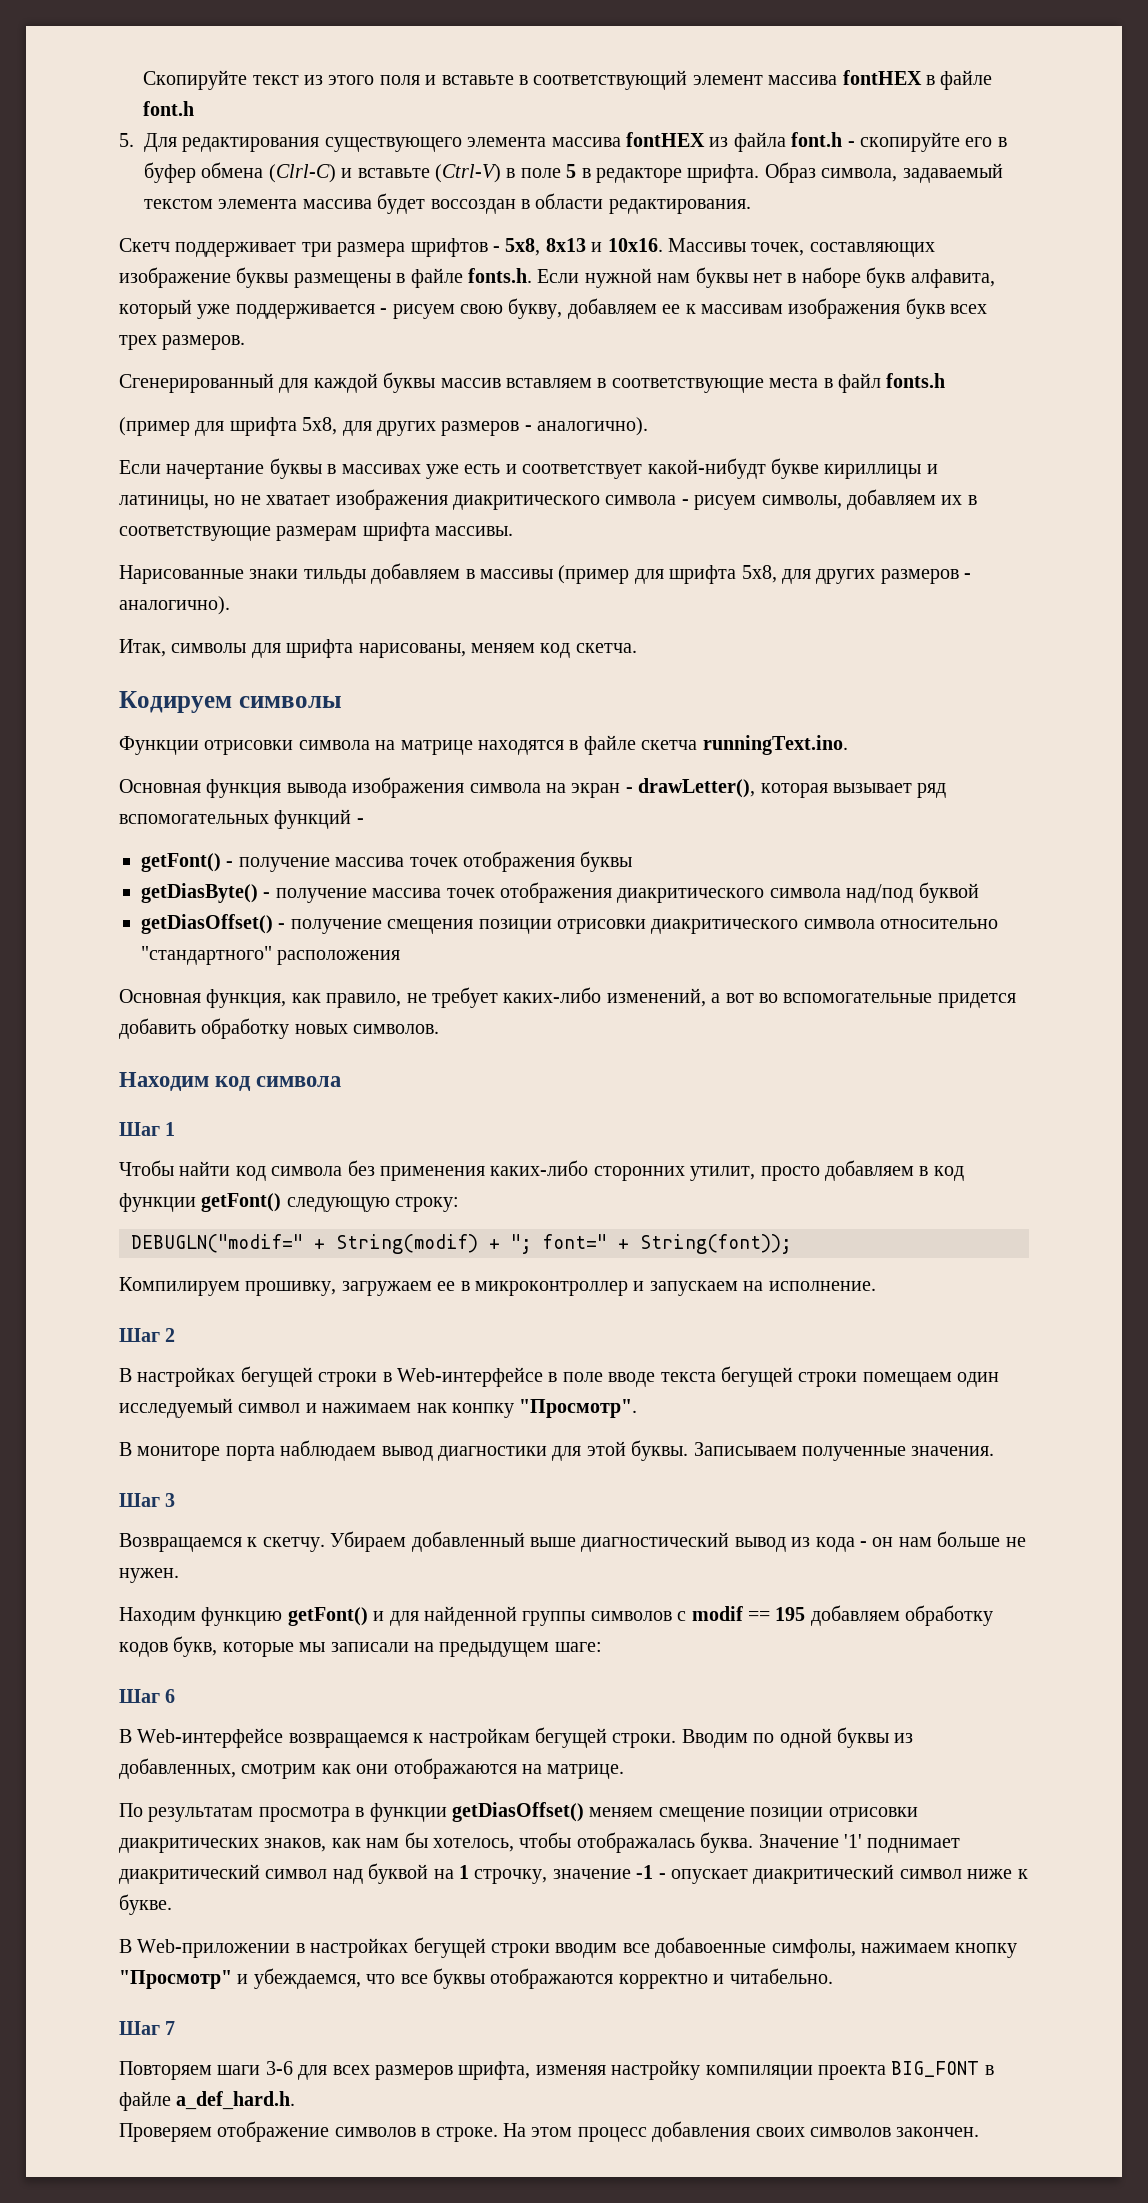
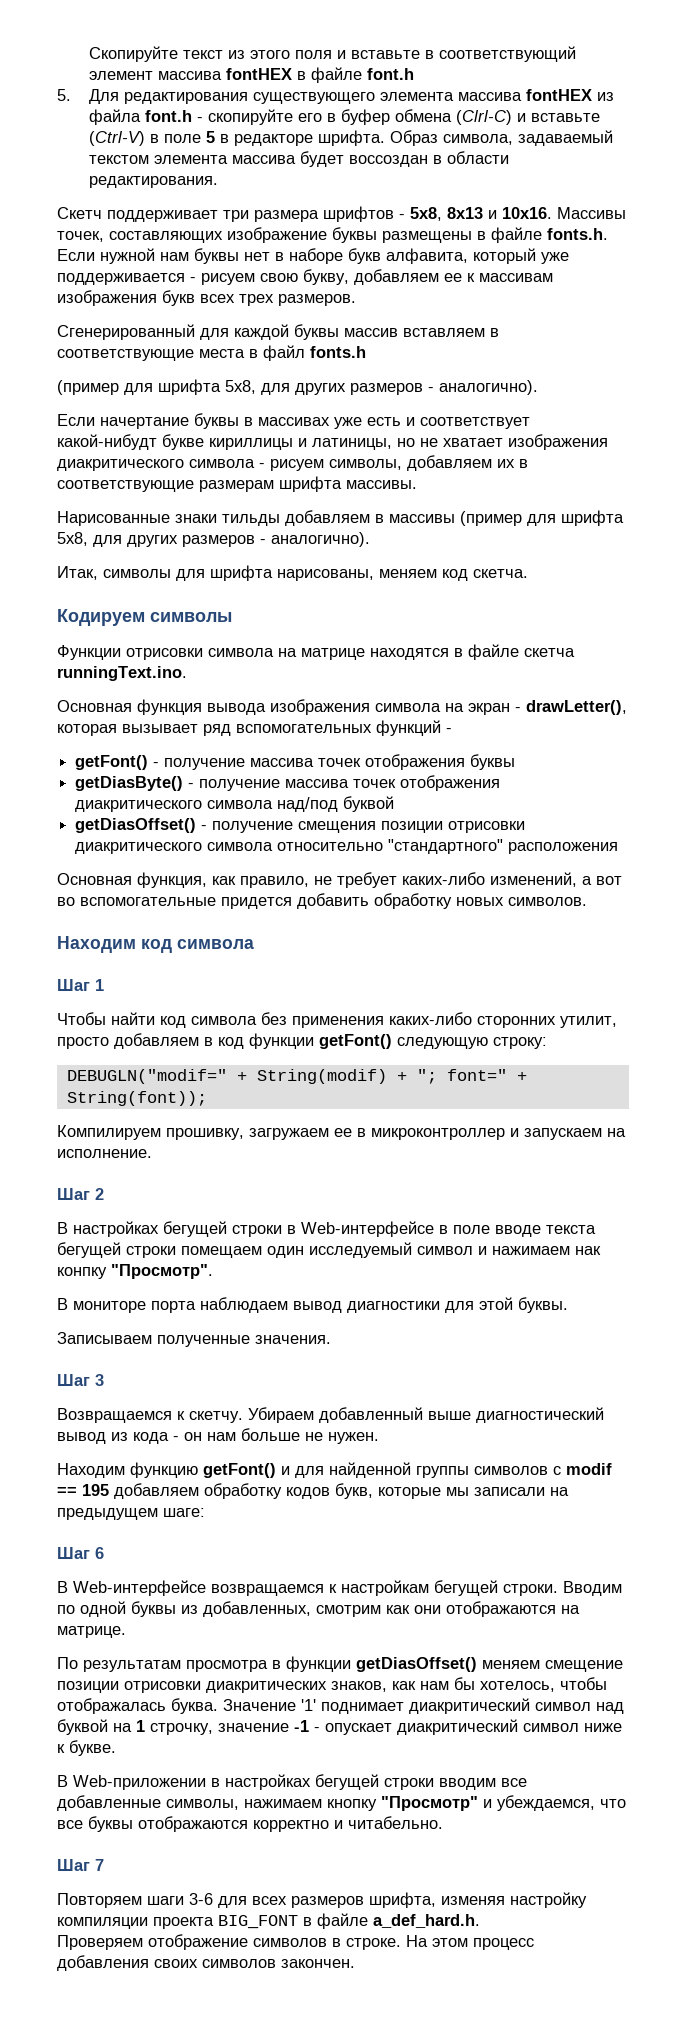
- В мониторе порта наблюдаем вывод диагностики для этой буквы. Записываем полученные значения.
+ В мониторе порта наблюдаем вывод диагностики для этой буквы.
+ Записываем полученные значения.
- В Web-приложении в настройках бегущей строки вводим все добавоенные симфолы, нажимаем кнопку "Просмотр" и убеждаемся, что все буквы отображаются корректно и читабельно.
+ В Web-приложении в настройках бегущей строки вводим все добавленные символы, нажимаем кнопку "Просмотр" и убеждаемся, что все буквы отображаются корректно и читабельно.

